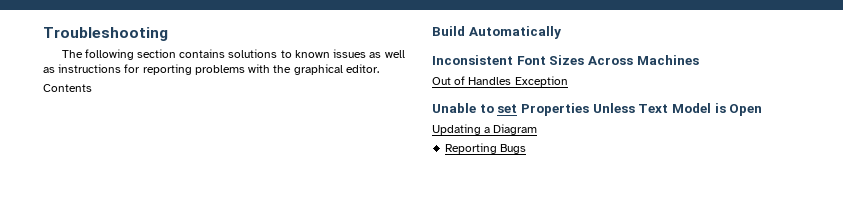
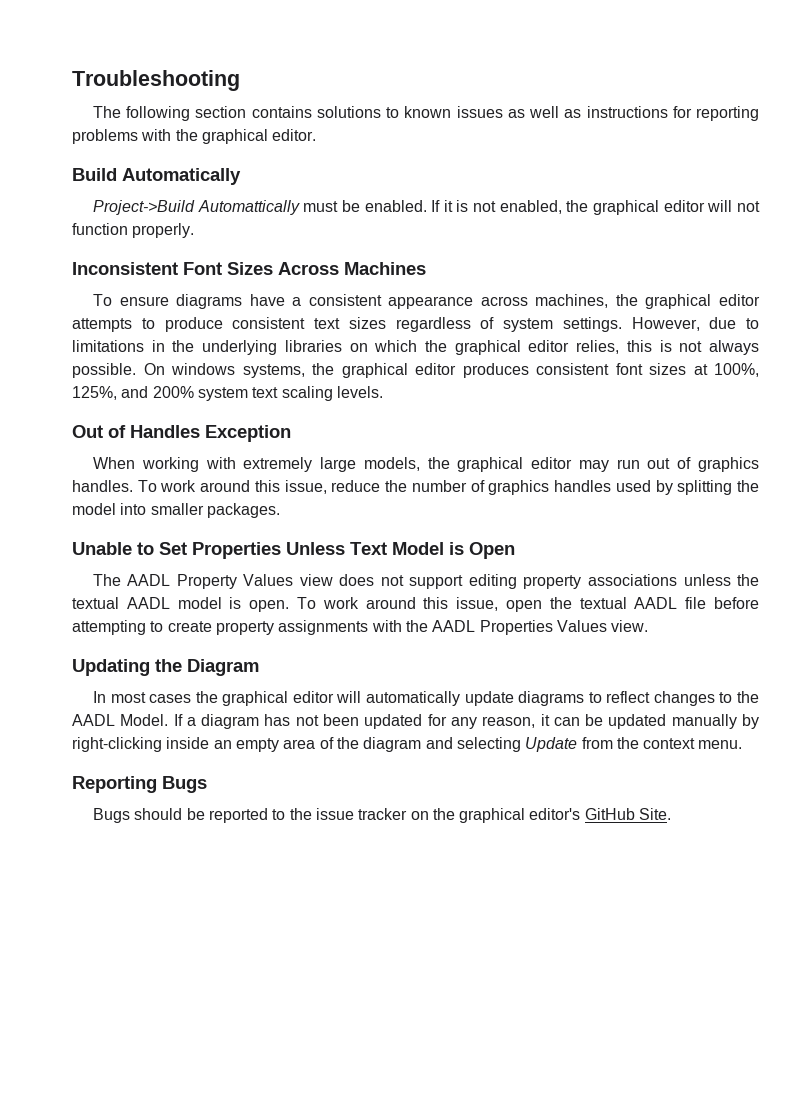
- Contents
+ Project->Build Automattically must be enabled. If it is not enabled, the graphical editor will not function properly.
+ To ensure diagrams have a consistent appearance across machines, the graphical editor attempts to produce consistent text sizes regardless of system settings. However, due to limitations in the underlying libraries on which the graphical editor relies, this is not always possible. On windows systems, the graphical editor produces consistent font sizes at 100%, 125%, and 200% system text scaling levels.
  Out of Handles Exception
+ When working with extremely large models, the graphical editor may run out of graphics handles. To work around this issue, reduce the number of graphics handles used by splitting the model into smaller packages.
- Unable to set Properties Unless Text Model is Open
+ Unable to Set Properties Unless Text Model is Open
- Updating a Diagram
+ The AADL Property Values view does not support editing property associations unless the textual AADL model is open. To work around this issue, open the textual AADL file before attempting to create property assignments with the AADL Properties Values view.
+ Updating the Diagram
+ In most cases the graphical editor will automatically update diagrams to reflect changes to the AADL Model. If a diagram has not been updated for any reason, it can be updated manually by right-clicking inside an empty area of the diagram and selecting Update from the context menu.
  Reporting Bugs
+ Bugs should be reported to the issue tracker on the graphical editor's GitHub Site.

